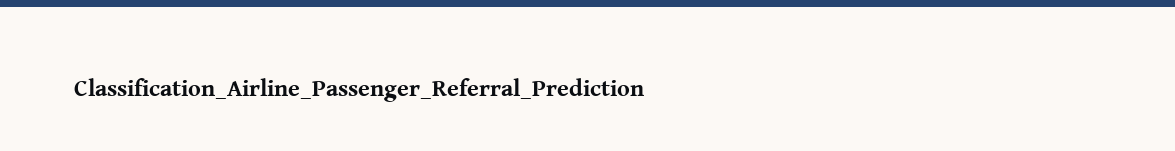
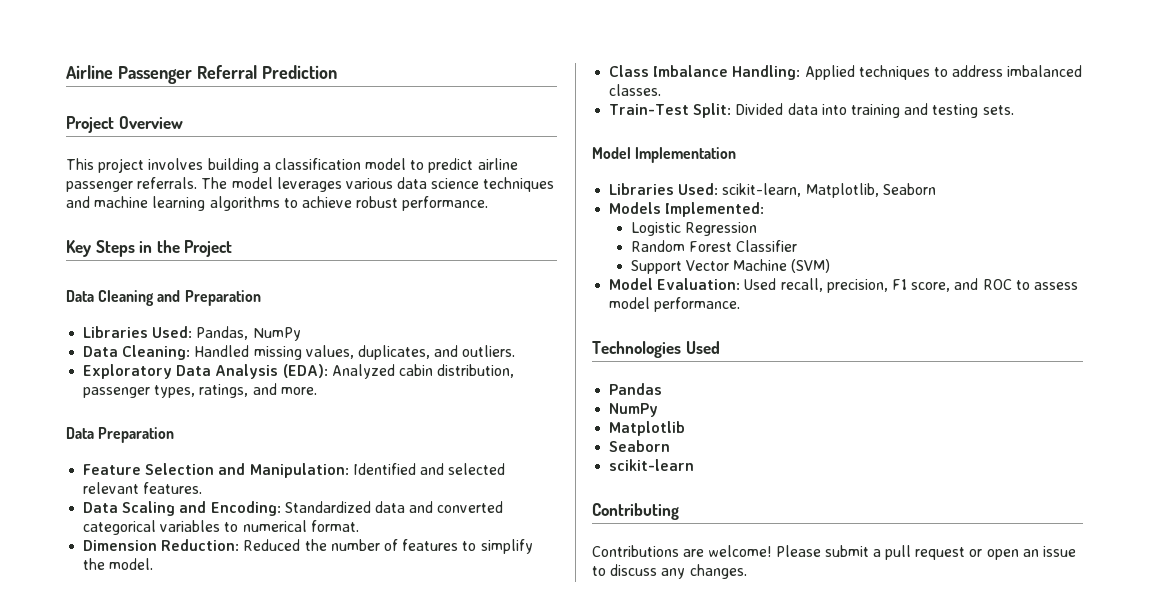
- Classification_Airline_Passenger_Referral_Prediction
+ Airline Passenger Referral Prediction
+ Project Overview
+ This project involves building a classification model to predict airline passenger referrals. The model leverages various data science techniques and machine learning algorithms to achieve robust performance.
+ Key Steps in the Project
+ Data Cleaning and Preparation
+ Libraries Used: Pandas, NumPy
+ Data Cleaning: Handled missing values, duplicates, and outliers.
+ Exploratory Data Analysis (EDA): Analyzed cabin distribution, passenger types, ratings, and more.
+ Data Preparation
+ Feature Selection and Manipulation: Identified and selected relevant features.
+ Data Scaling and Encoding: Standardized data and converted categorical variables to numerical format.
+ Dimension Reduction: Reduced the number of features to simplify the model.
+ Class Imbalance Handling: Applied techniques to address imbalanced classes.
+ Train-Test Split: Divided data into training and testing sets.
+ Model Implementation
+ Libraries Used: scikit-learn, Matplotlib, Seaborn
+ Models Implemented:
+ Logistic Regression
+ Random Forest Classifier
+ Support Vector Machine (SVM)
+ Model Evaluation: Used recall, precision, F1 score, and ROC to assess model performance.
+ Technologies Used
+ Pandas
+ NumPy
+ Matplotlib
+ Seaborn
+ scikit-learn
+ Contributing
+ Contributions are welcome! Please submit a pull request or open an issue to discuss any changes.

